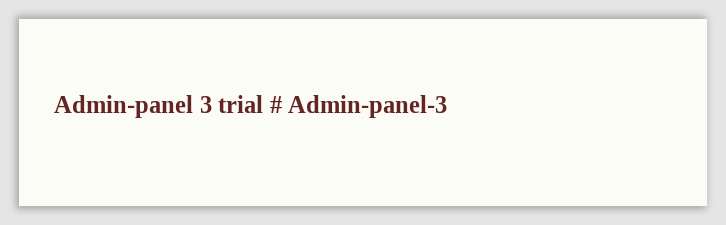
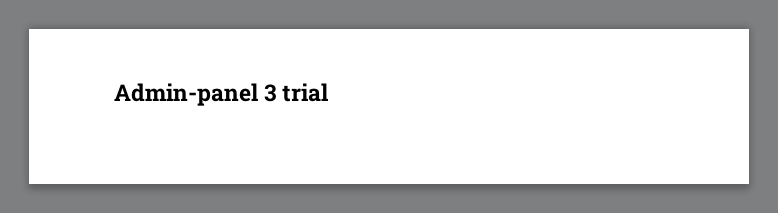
- Admin-panel 3 trial # Admin-panel-3
+ Admin-panel 3 trial

